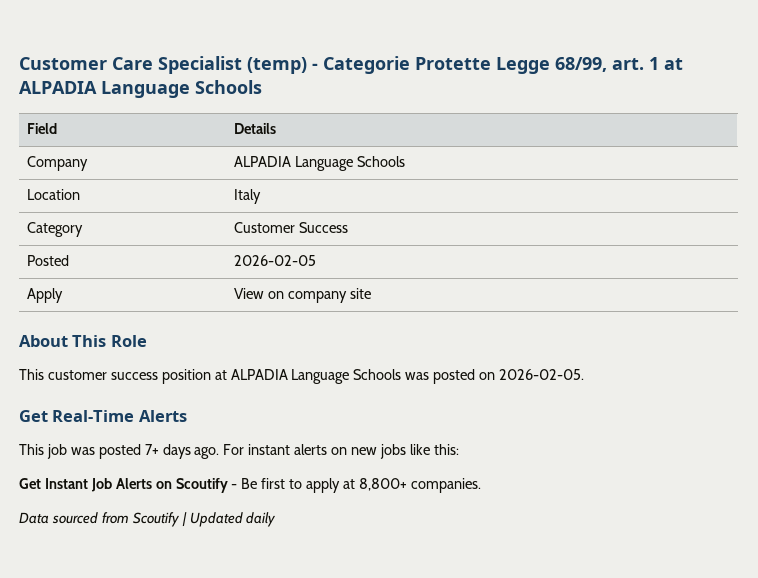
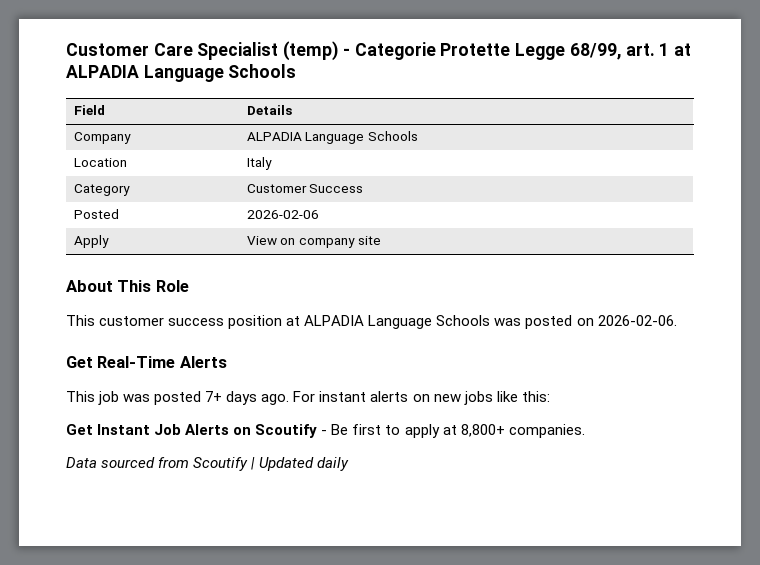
- Posted | 2026-02-05
+ Posted | 2026-02-06
- This customer success position at ALPADIA Language Schools was posted on 2026-02-05.
+ This customer success position at ALPADIA Language Schools was posted on 2026-02-06.

